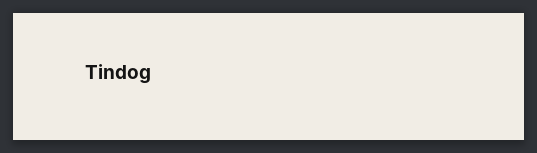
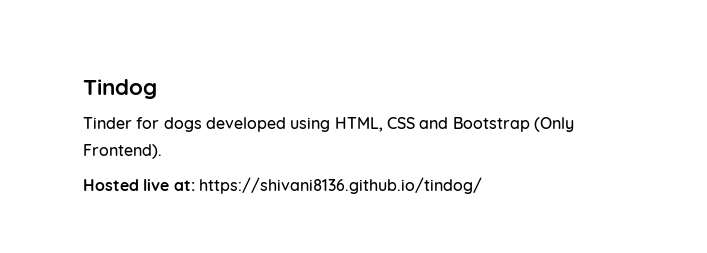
+ Tinder for dogs developed using HTML, CSS and Bootstrap (Only Frontend).
+ Hosted live at: https://shivani8136.github.io/tindog/

